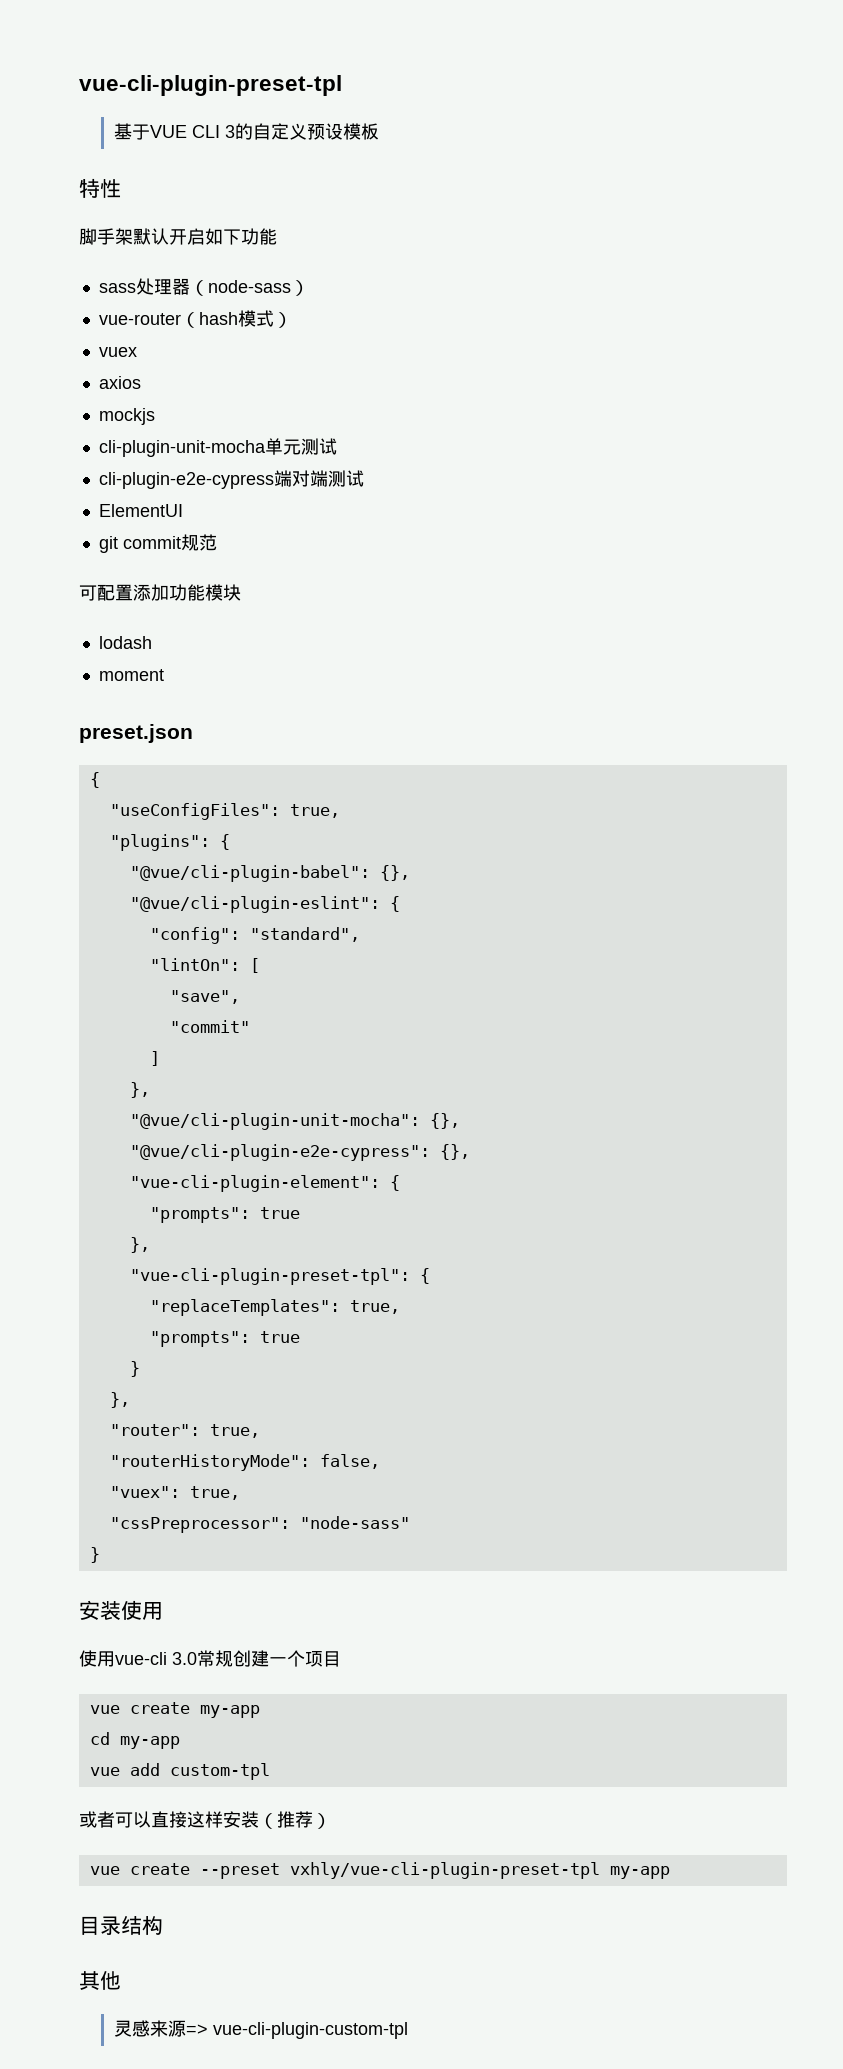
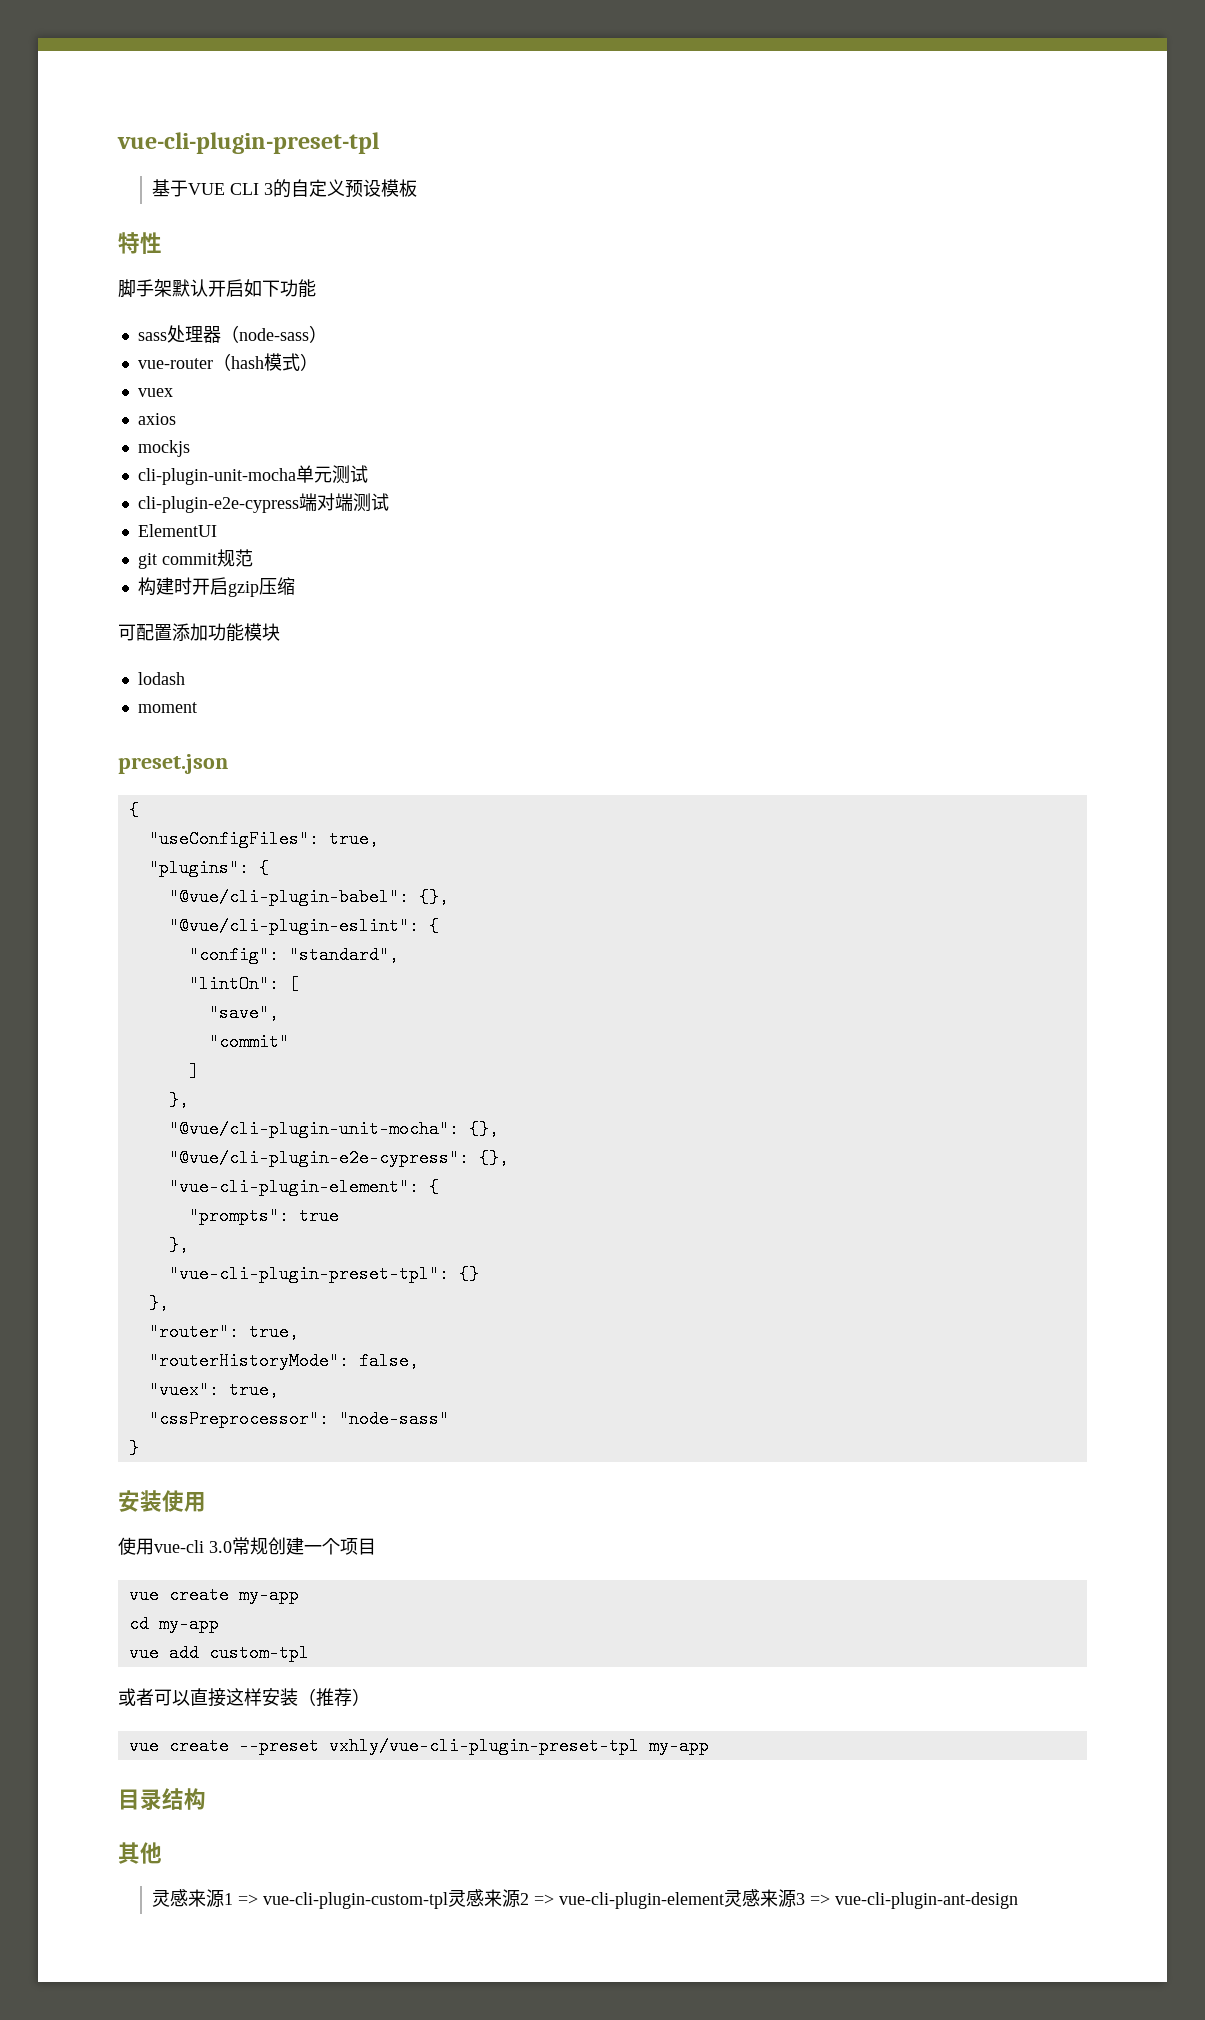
+ 构建时开启gzip压缩
- "vue-cli-plugin-preset-tpl": {
- "replaceTemplates": true,
- "prompts": true
- }
+ "vue-cli-plugin-preset-tpl": {}
- 灵感来源=> vue-cli-plugin-custom-tpl
+ 灵感来源1 => vue-cli-plugin-custom-tpl灵感来源2 => vue-cli-plugin-element灵感来源3 => vue-cli-plugin-ant-design

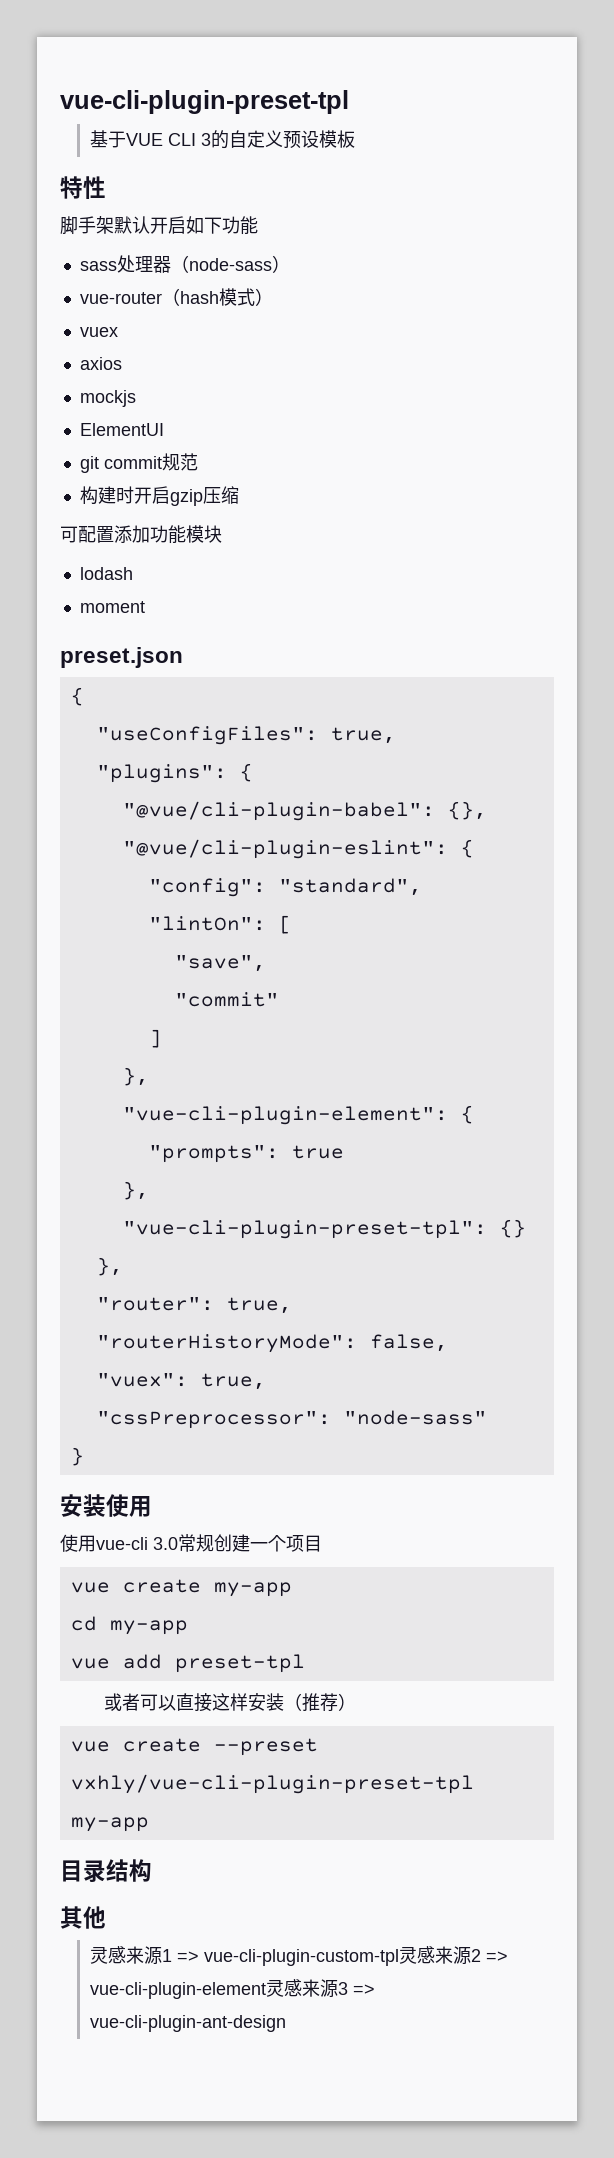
- cli-plugin-unit-mocha单元测试
- cli-plugin-e2e-cypress端对端测试
- "@vue/cli-plugin-unit-mocha": {},
- "@vue/cli-plugin-e2e-cypress": {},
- vue add custom-tpl
+ vue add preset-tpl

